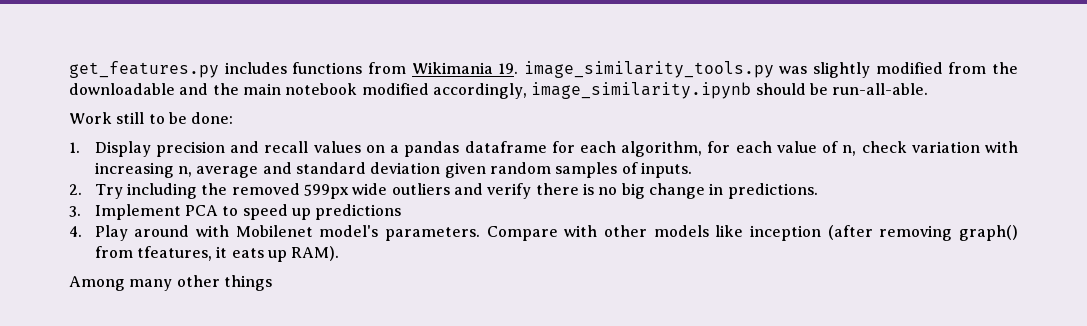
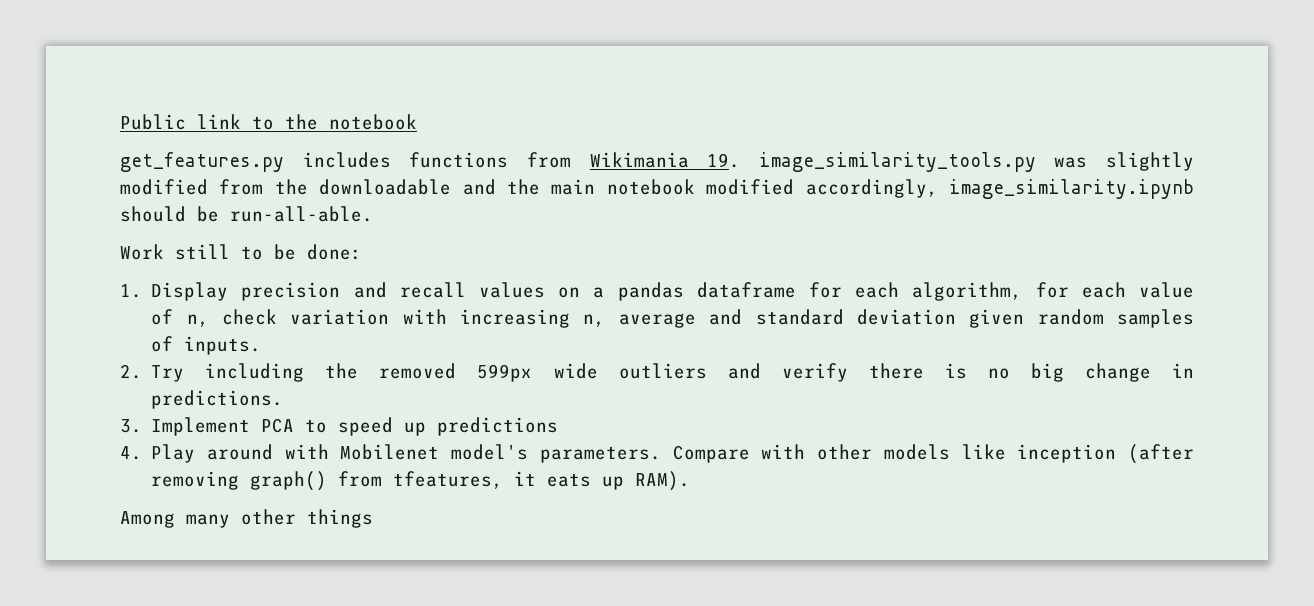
+ Public link to the notebook

